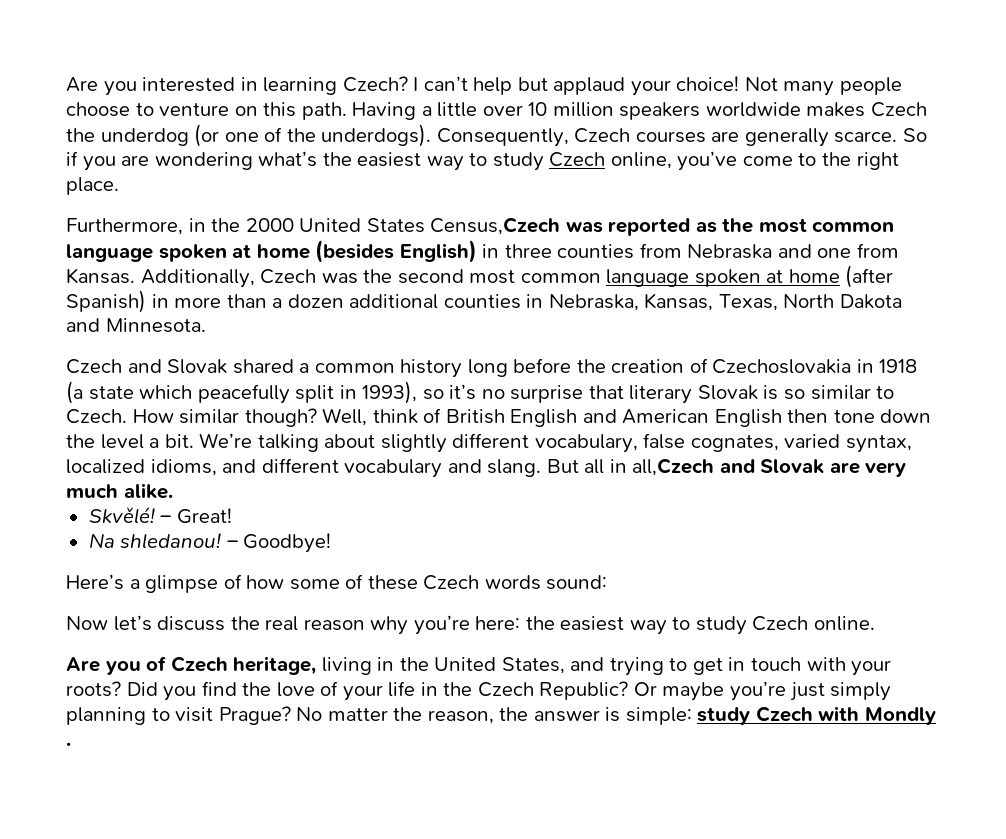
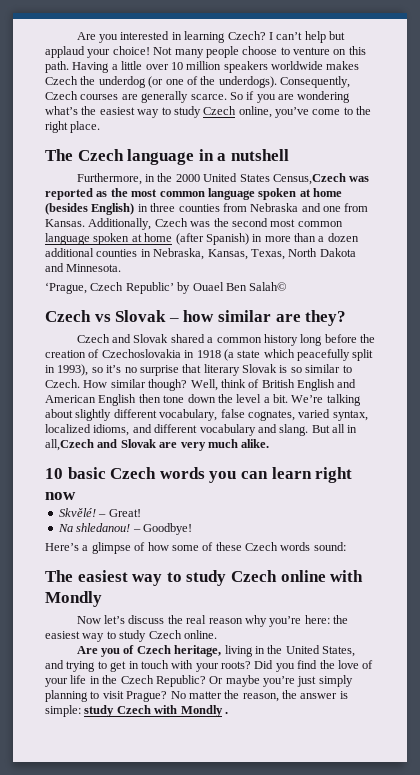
+ The Czech language in a nutshell
+ ‘Prague, Czech Republic’ by Ouael Ben Salah©
+ Czech vs Slovak – how similar are they?
+ 10 basic Czech words you can learn right now
+ The easiest way to study Czech online with Mondly

